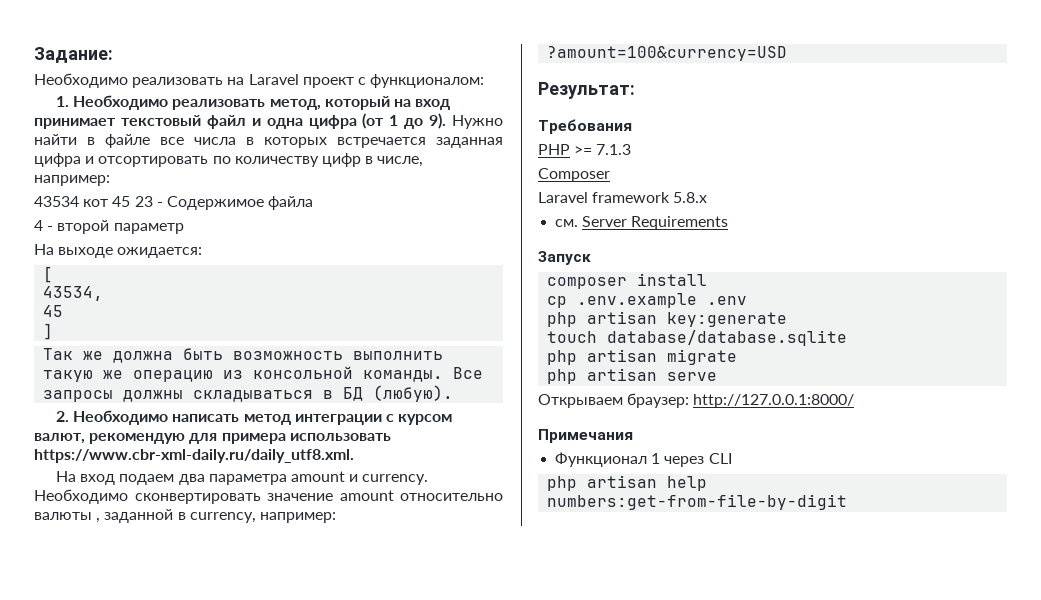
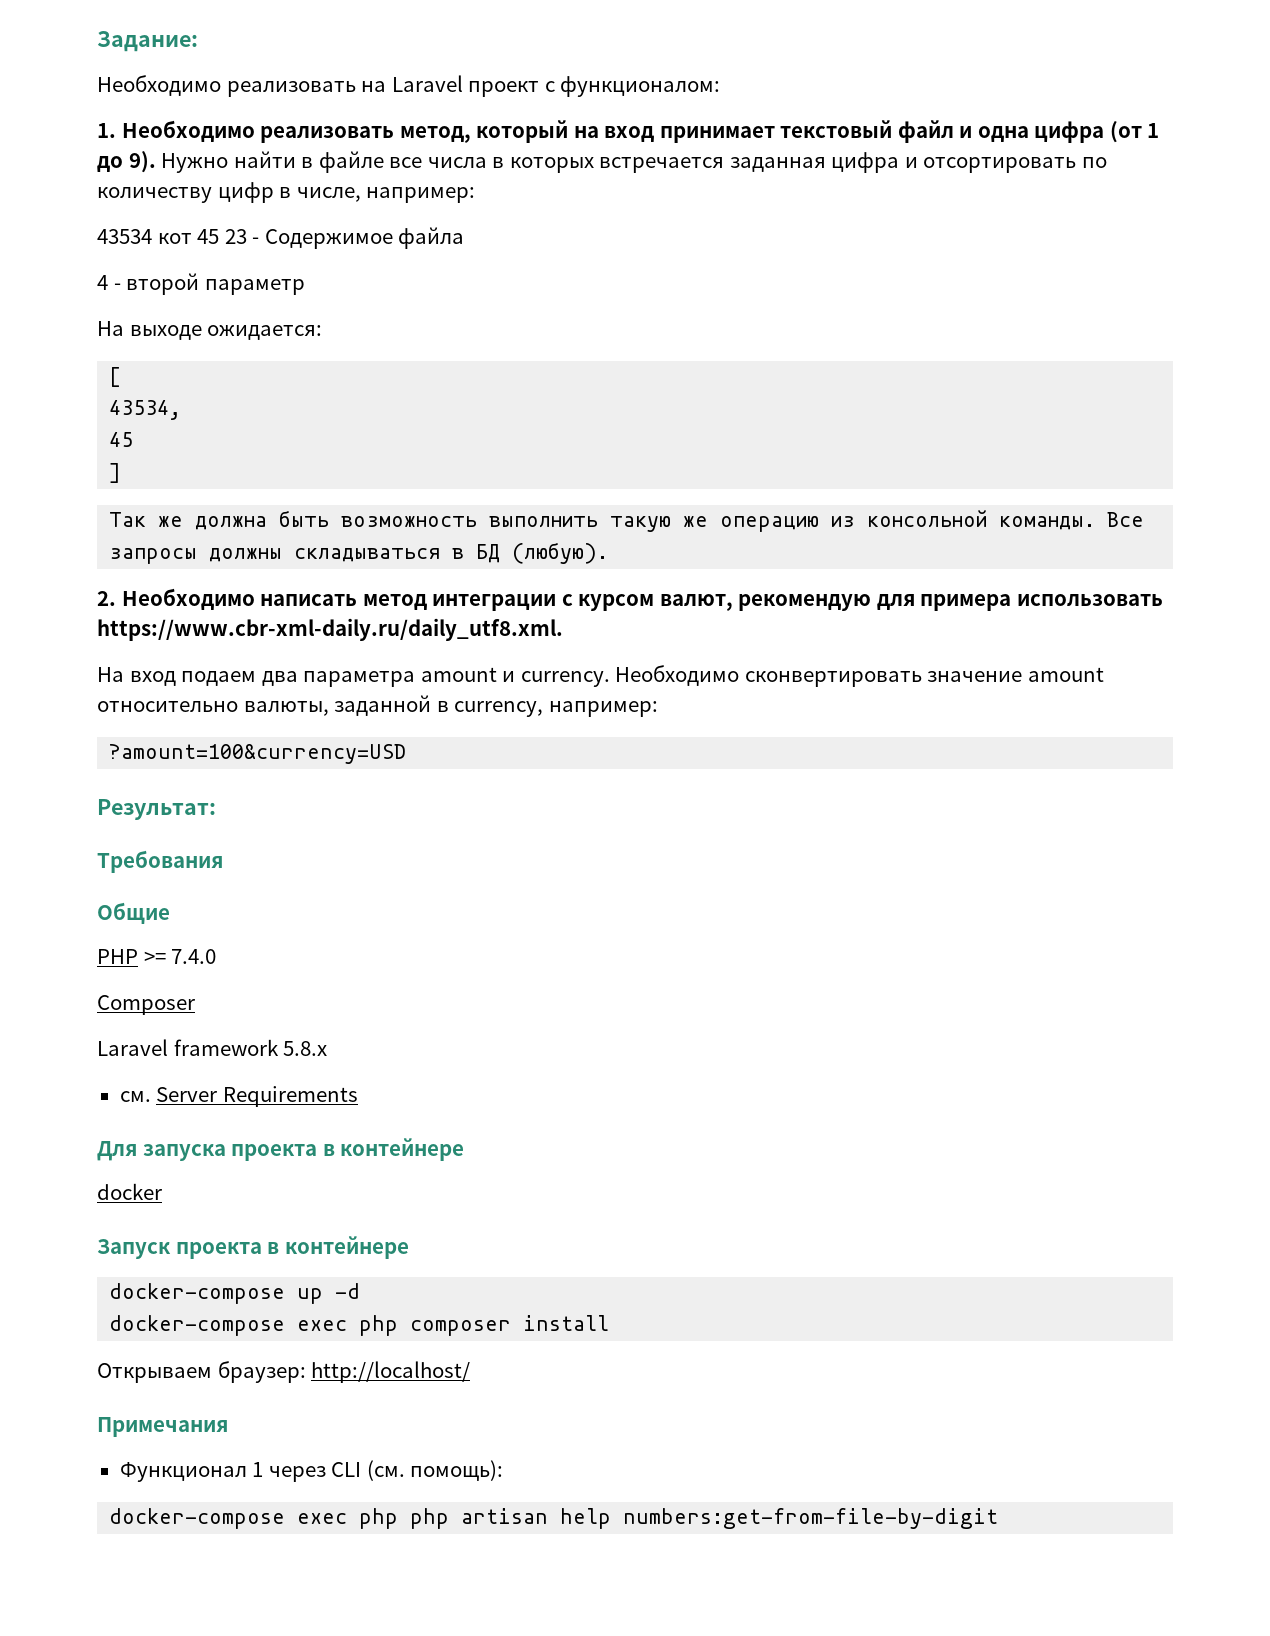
- Необходимо сконвертировать значение amount относительно валюты , заданной в currency, например:
+ Необходимо сконвертировать значение amount относительно валюты, заданной в currency, например:
+ Общие
- PHP >= 7.1.3
+ PHP >= 7.4.0
- Запуск
- composer install
- cp .env.example .env
- php artisan key:generate
- touch database/database.sqlite
- php artisan migrate
- php artisan serve
+ Для запуска проекта в контейнере
+ docker
+ Запуск проекта в контейнере
+ docker-compose up -d
+ docker-compose exec php composer install
- Открываем браузер: http://127.0.0.1:8000/
+ Открываем браузер: http://localhost/
- Функционал 1 через CLI
- php artisan help numbers:get-from-file-by-digit
+ Функционал 1 через CLI (см. помощь):
+ docker-compose exec php php artisan help numbers:get-from-file-by-digit

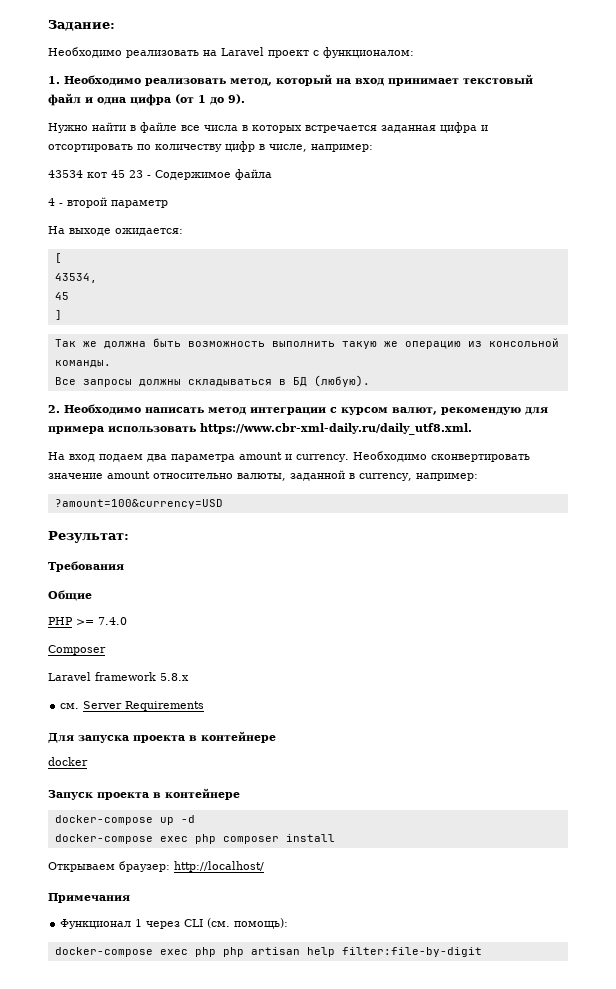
- 1. Необходимо реализовать метод, который на вход принимает текстовый файл и одна цифра (от 1 до 9). Нужно найти в файле все числа в которых встречается заданная цифра и отсортировать по количеству цифр в числе, например:
+ 1. Необходимо реализовать метод, который на вход принимает текстовый файл и одна цифра (от 1 до 9).
+ Нужно найти в файле все числа в которых встречается заданная цифра и отсортировать по количеству цифр в числе, например:
- Так же должна быть возможность выполнить такую же операцию из консольной команды. Все запросы должны складываться в БД (любую).
+ Так же должна быть возможность выполнить такую же операцию из консольной команды.
+ Все запросы должны складываться в БД (любую).
- docker-compose exec php php artisan help numbers:get-from-file-by-digit
+ docker-compose exec php php artisan help filter:file-by-digit

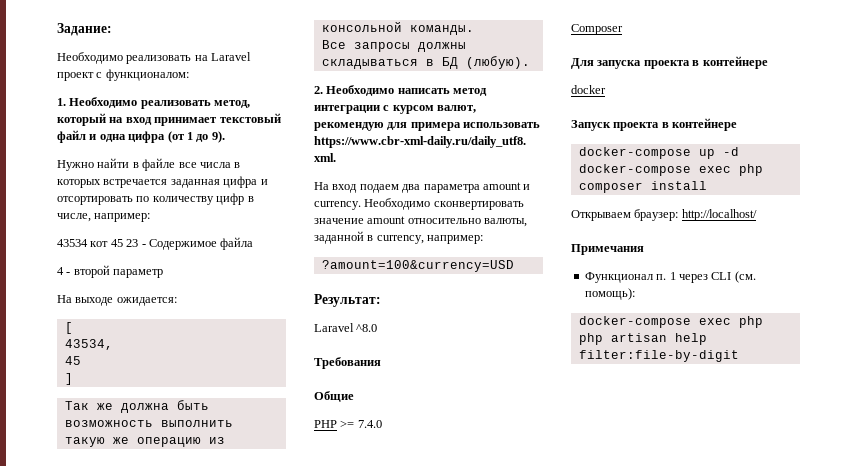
+ Laravel ^8.0
- Laravel framework 5.8.x
- см. Server Requirements
- Функционал 1 через CLI (см. помощь):
+ Функционал п. 1 через CLI (см. помощь):

